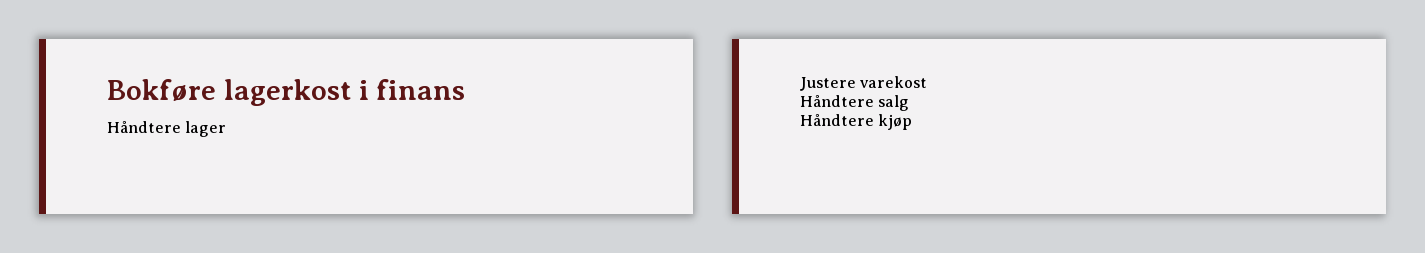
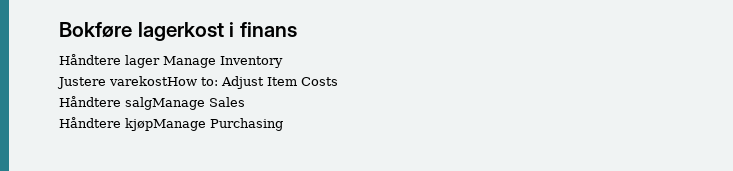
- Håndtere lager
+ Håndtere lager Manage Inventory
- Justere varekost
- Håndtere salg
- Håndtere kjøp
+ Justere varekostHow to: Adjust Item Costs
+ Håndtere salgManage Sales
+ Håndtere kjøpManage Purchasing

